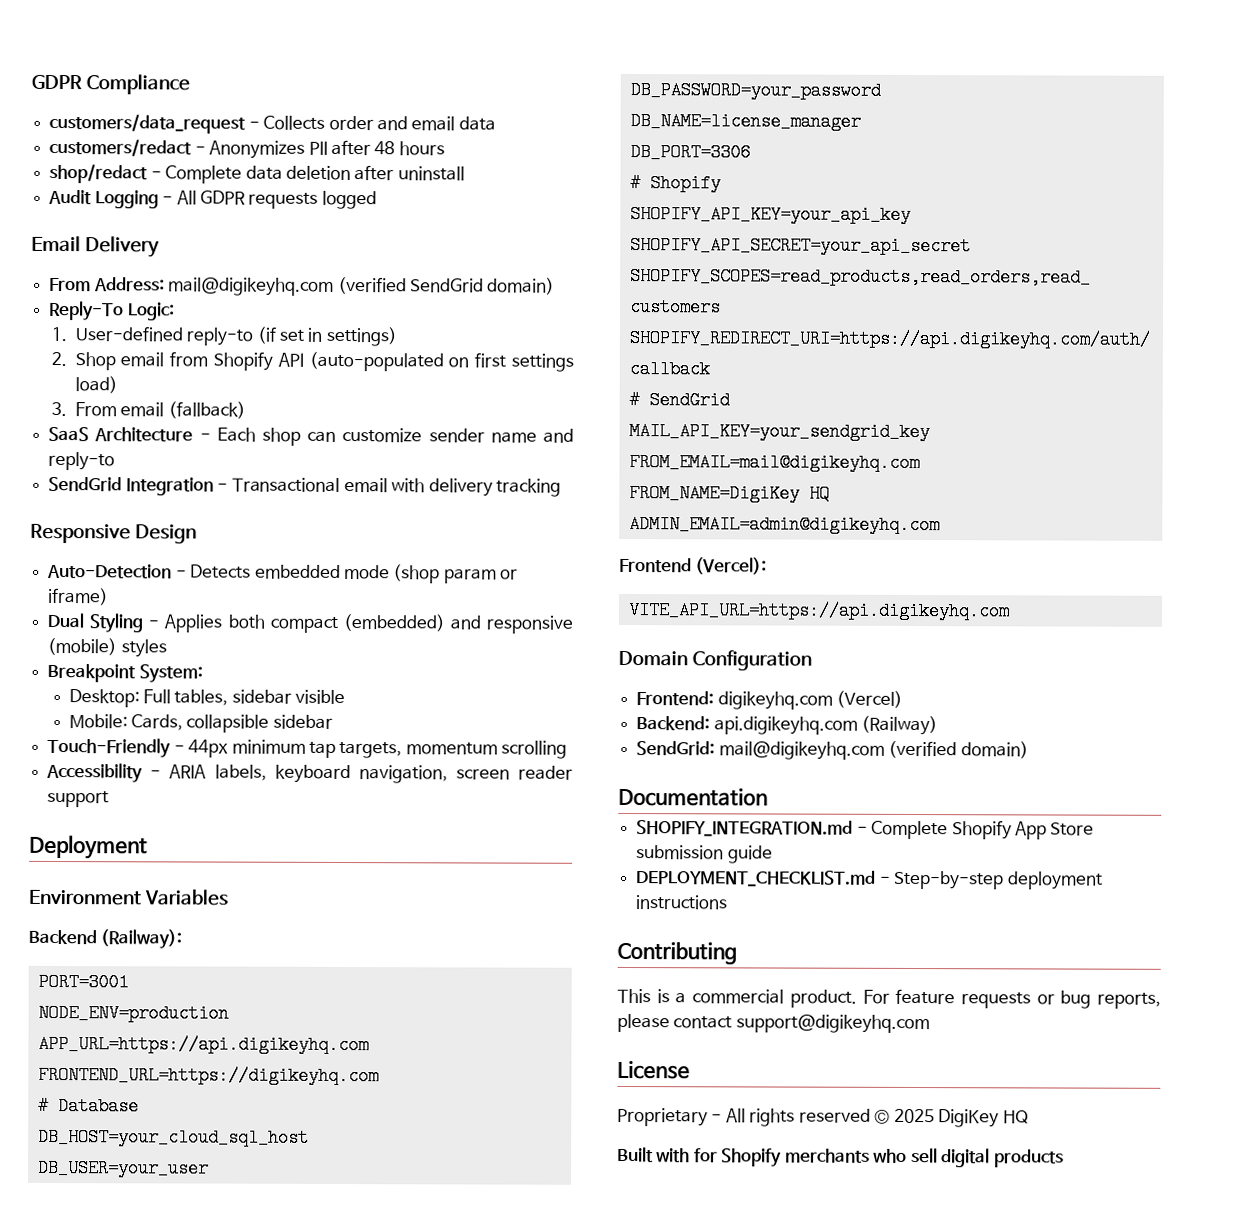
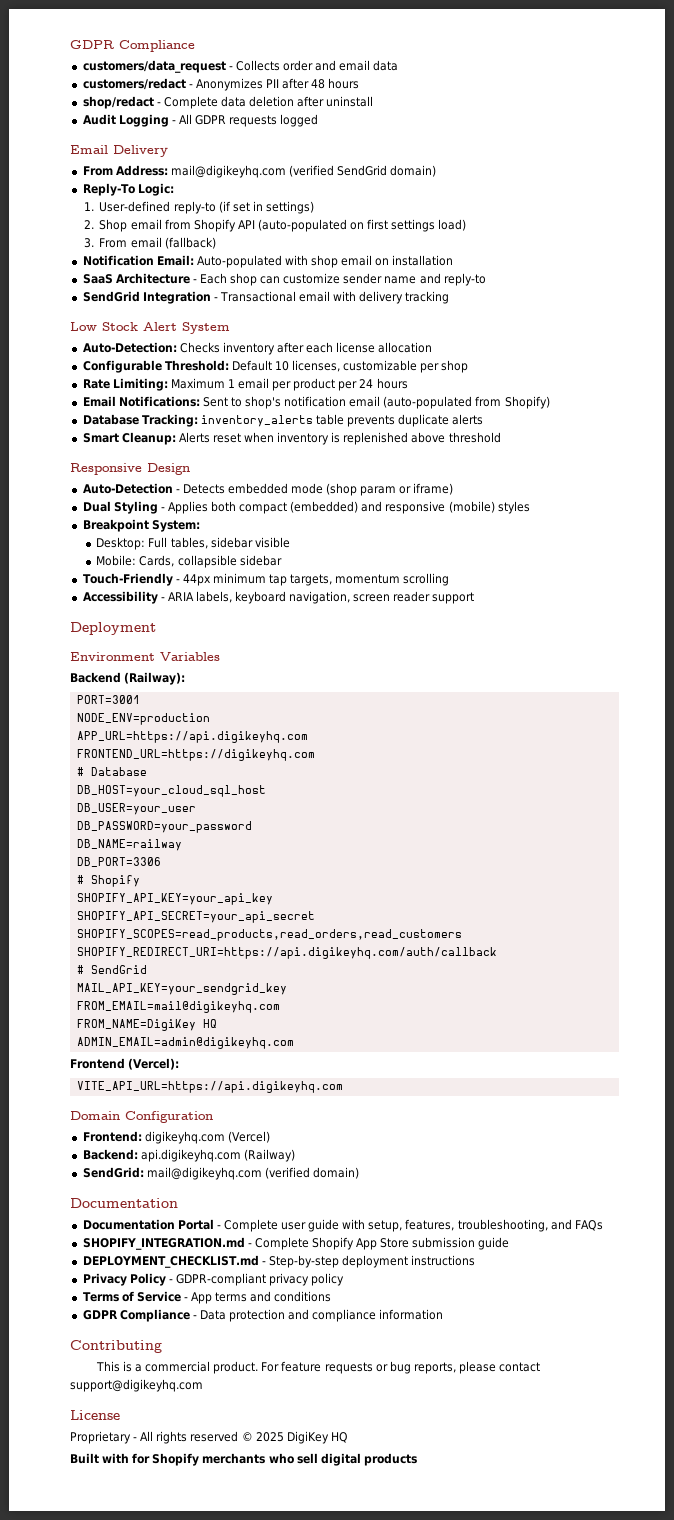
+ Notification Email: Auto-populated with shop email on installation
+ Low Stock Alert System
+ Auto-Detection: Checks inventory after each license allocation
+ Configurable Threshold: Default 10 licenses, customizable per shop
+ Rate Limiting: Maximum 1 email per product per 24 hours
+ Email Notifications: Sent to shop's notification email (auto-populated from Shopify)
+ Database Tracking: inventory_alerts table prevents duplicate alerts
+ Smart Cleanup: Alerts reset when inventory is replenished above threshold
- DB_NAME=license_manager
+ DB_NAME=railway
+ Documentation Portal - Complete user guide with setup, features, troubleshooting, and FAQs
+ Privacy Policy - GDPR-compliant privacy policy
+ Terms of Service - App terms and conditions
+ GDPR Compliance - Data protection and compliance information

